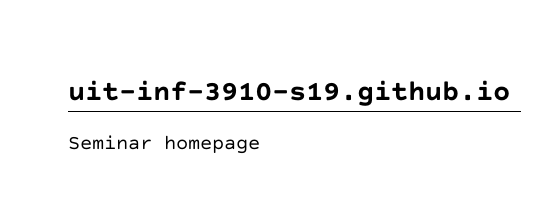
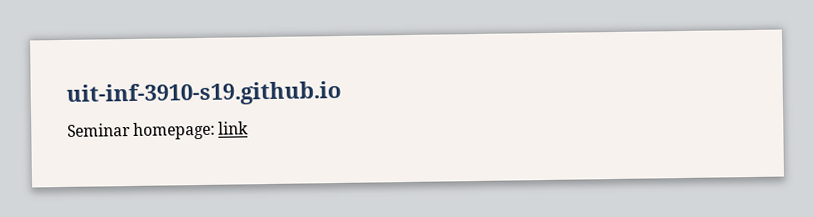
- Seminar homepage
+ Seminar homepage: link

